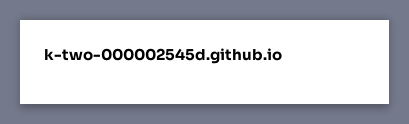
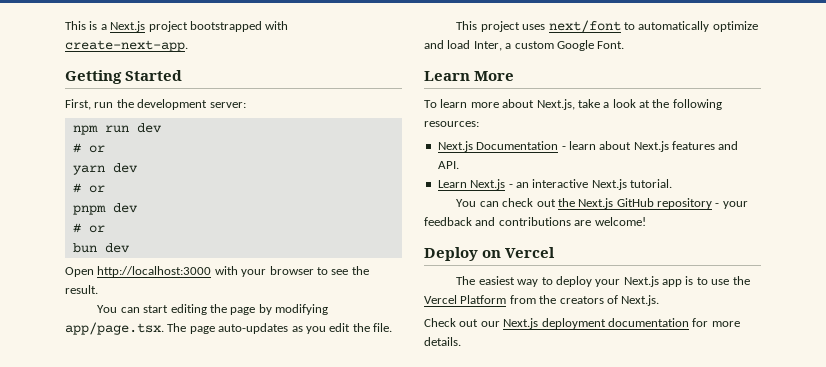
- k-two-000002545d.github.io
+ This is a Next.js project bootstrapped with create-next-app.
+ Getting Started
+ First, run the development server:
+ npm run dev
+ # or
+ yarn dev
+ # or
+ pnpm dev
+ # or
+ bun dev
+ Open http://localhost:3000 with your browser to see the result.
+ You can start editing the page by modifying app/page.tsx. The page auto-updates as you edit the file.
+ This project uses next/font to automatically optimize and load Inter, a custom Google Font.
+ Learn More
+ To learn more about Next.js, take a look at the following resources:
+ Next.js Documentation - learn about Next.js features and API.
+ Learn Next.js - an interactive Next.js tutorial.
+ You can check out the Next.js GitHub repository - your feedback and contributions are welcome!
+ Deploy on Vercel
+ The easiest way to deploy your Next.js app is to use the Vercel Platform from the creators of Next.js.
+ Check out our Next.js deployment documentation for more details.

